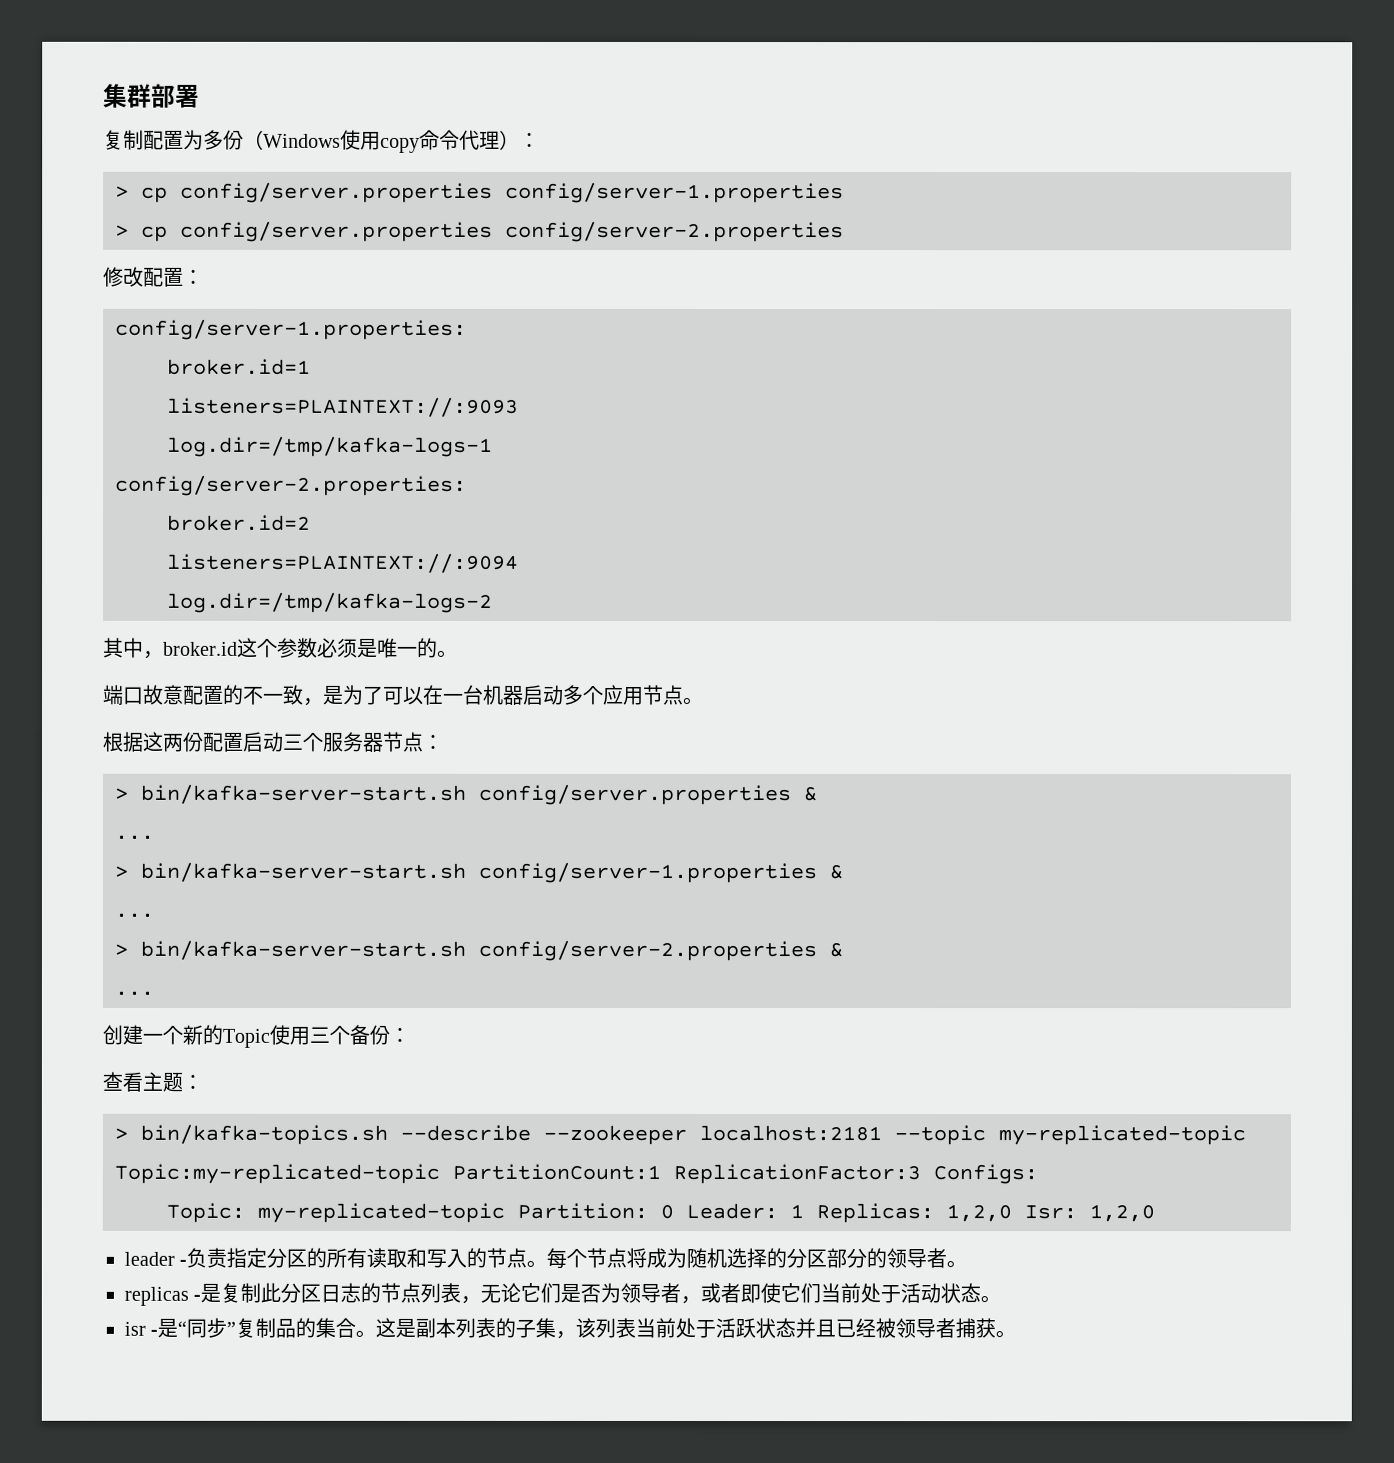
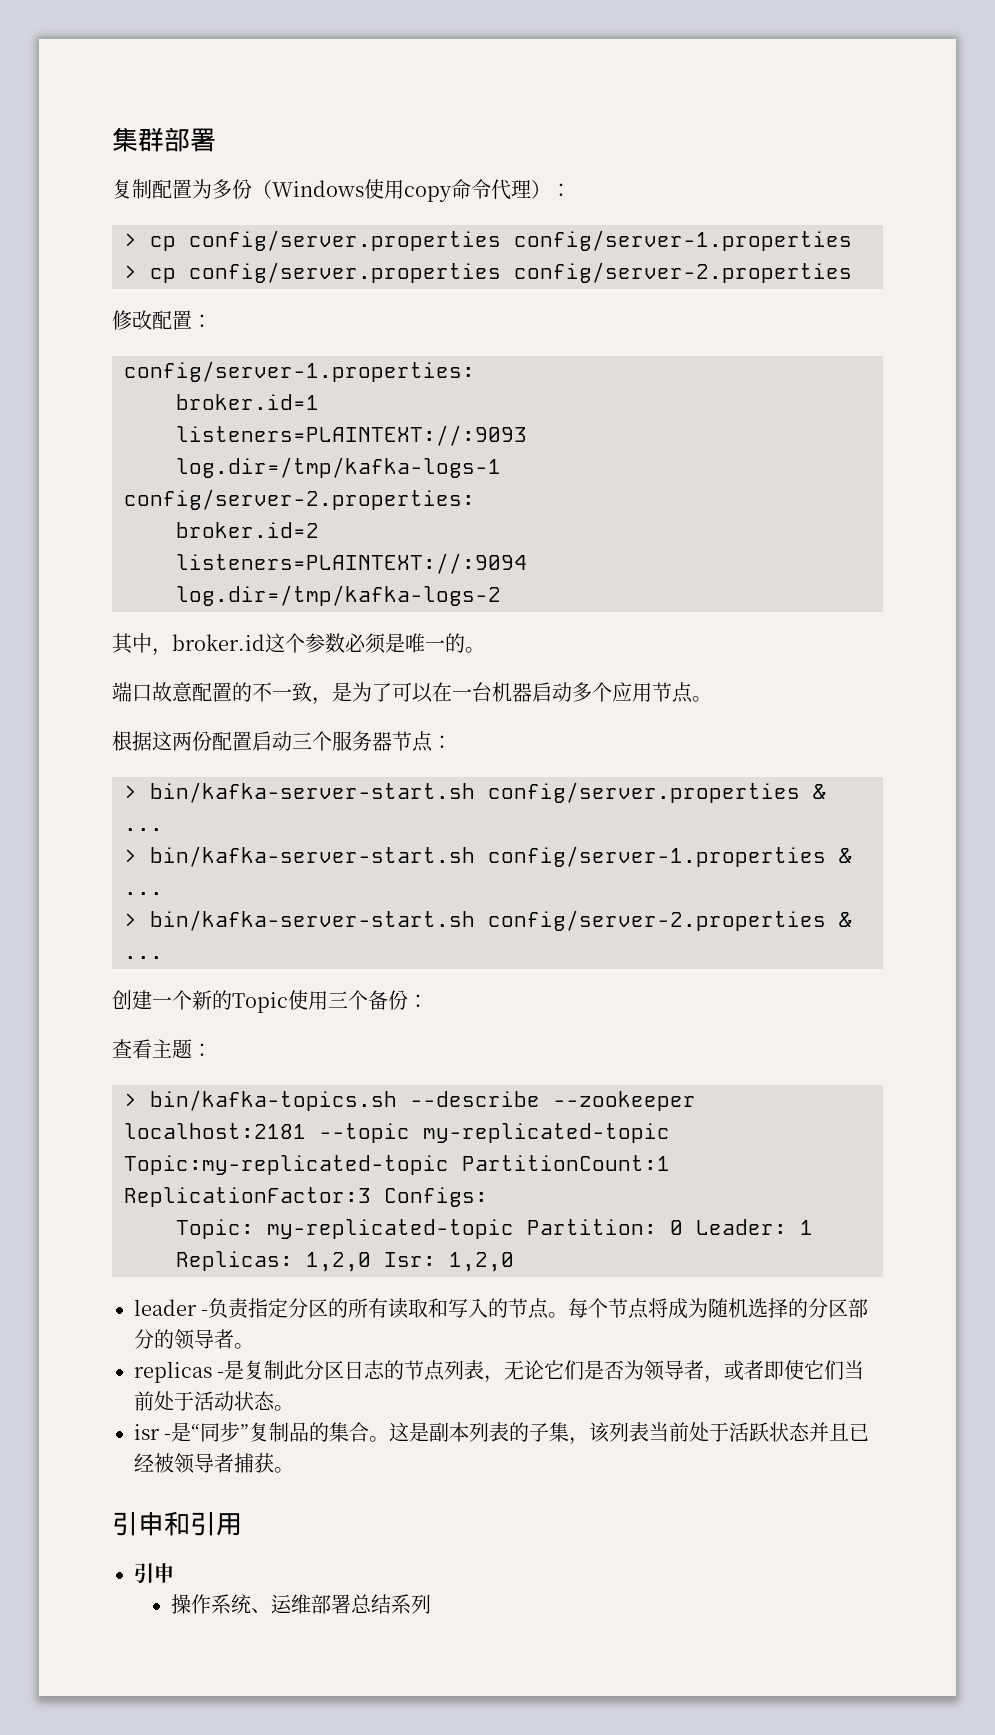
+ 引申和引用
+ 引申
+ 操作系统、运维部署总结系列

